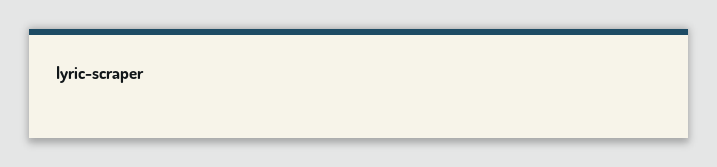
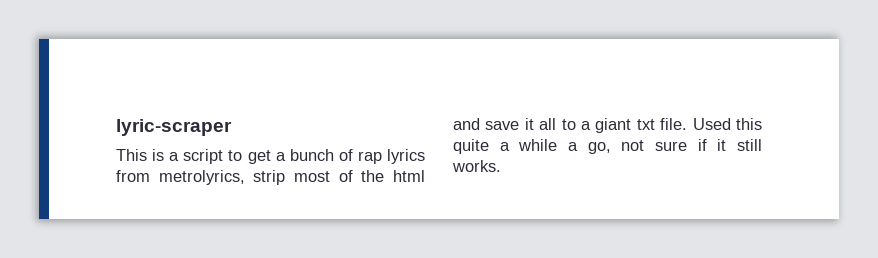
+ This is a script to get a bunch of rap lyrics from metrolyrics, strip most of the html and save it all to a giant txt file. Used this quite a while a go, not sure if it still works.

